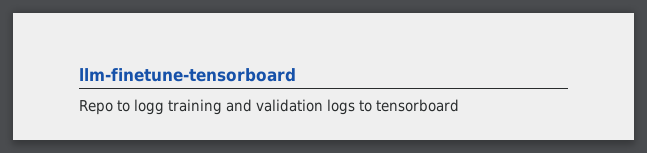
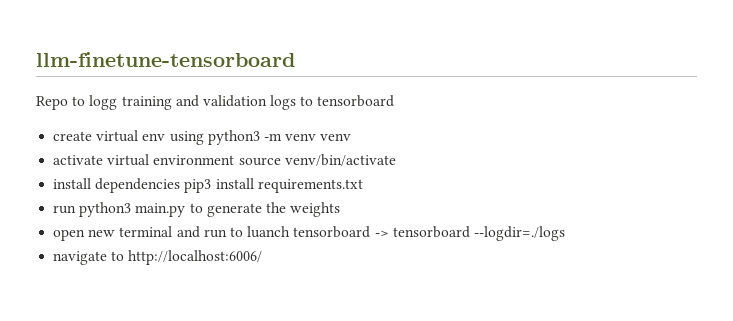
+ create virtual env using python3 -m venv venv
+ activate virtual environment source venv/bin/activate
+ install dependencies pip3 install requirements.txt
+ run python3 main.py to generate the weights
+ open new terminal and run to luanch tensorboard -> tensorboard --logdir=./logs
+ navigate to http://localhost:6006/

